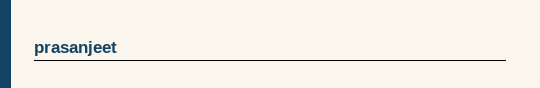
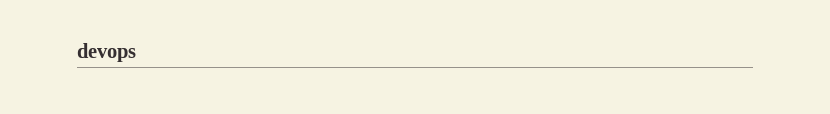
- prasanjeet
+ devops

